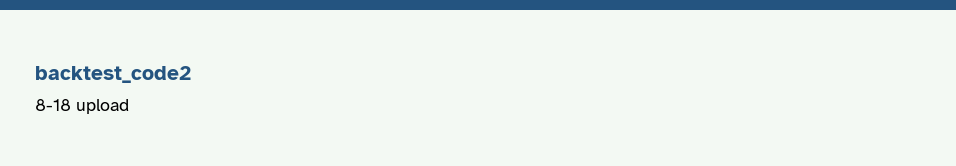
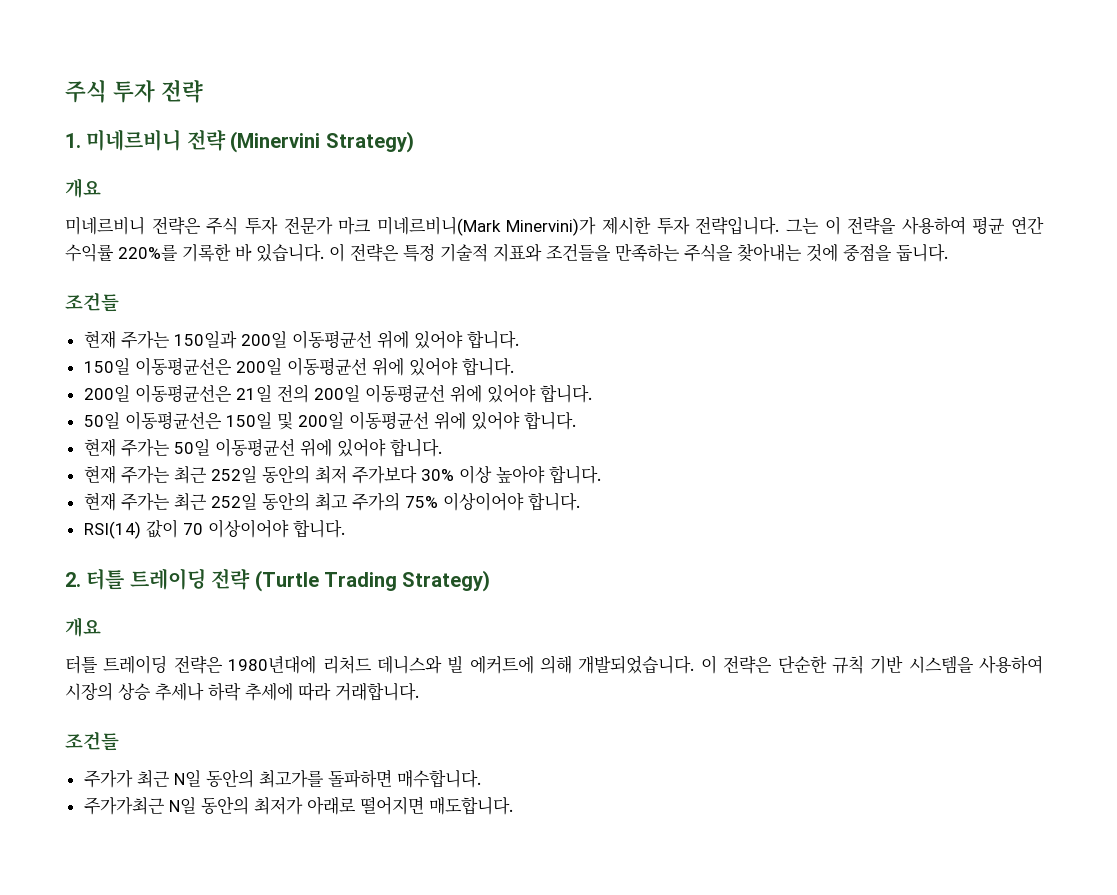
- backtest_code2
- 8-18 upload
+ 주식 투자 전략
+ 1. 미네르비니 전략 (Minervini Strategy)
+ 개요
+ 미네르비니 전략은 주식 투자 전문가 마크 미네르비니(Mark Minervini)가 제시한 투자 전략입니다. 그는 이 전략을 사용하여 평균 연간 수익률 220%를 기록한 바 있습니다. 이 전략은 특정 기술적 지표와 조건들을 만족하는 주식을 찾아내는 것에 중점을 둡니다.
+ 조건들
+ 현재 주가는 150일과 200일 이동평균선 위에 있어야 합니다.
+ 150일 이동평균선은 200일 이동평균선 위에 있어야 합니다.
+ 200일 이동평균선은 21일 전의 200일 이동평균선 위에 있어야 합니다.
+ 50일 이동평균선은 150일 및 200일 이동평균선 위에 있어야 합니다.
+ 현재 주가는 50일 이동평균선 위에 있어야 합니다.
+ 현재 주가는 최근 252일 동안의 최저 주가보다 30% 이상 높아야 합니다.
+ 현재 주가는 최근 252일 동안의 최고 주가의 75% 이상이어야 합니다.
+ RSI(14) 값이 70 이상이어야 합니다.
+ 2. 터틀 트레이딩 전략 (Turtle Trading Strategy)
+ 개요
+ 터틀 트레이딩 전략은 1980년대에 리처드 데니스와 빌 에커트에 의해 개발되었습니다. 이 전략은 단순한 규칙 기반 시스템을 사용하여 시장의 상승 추세나 하락 추세에 따라 거래합니다.
+ 조건들
+ 주가가 최근 N일 동안의 최고가를 돌파하면 매수합니다.
+ 주가가최근 N일 동안의 최저가 아래로 떨어지면 매도합니다.

